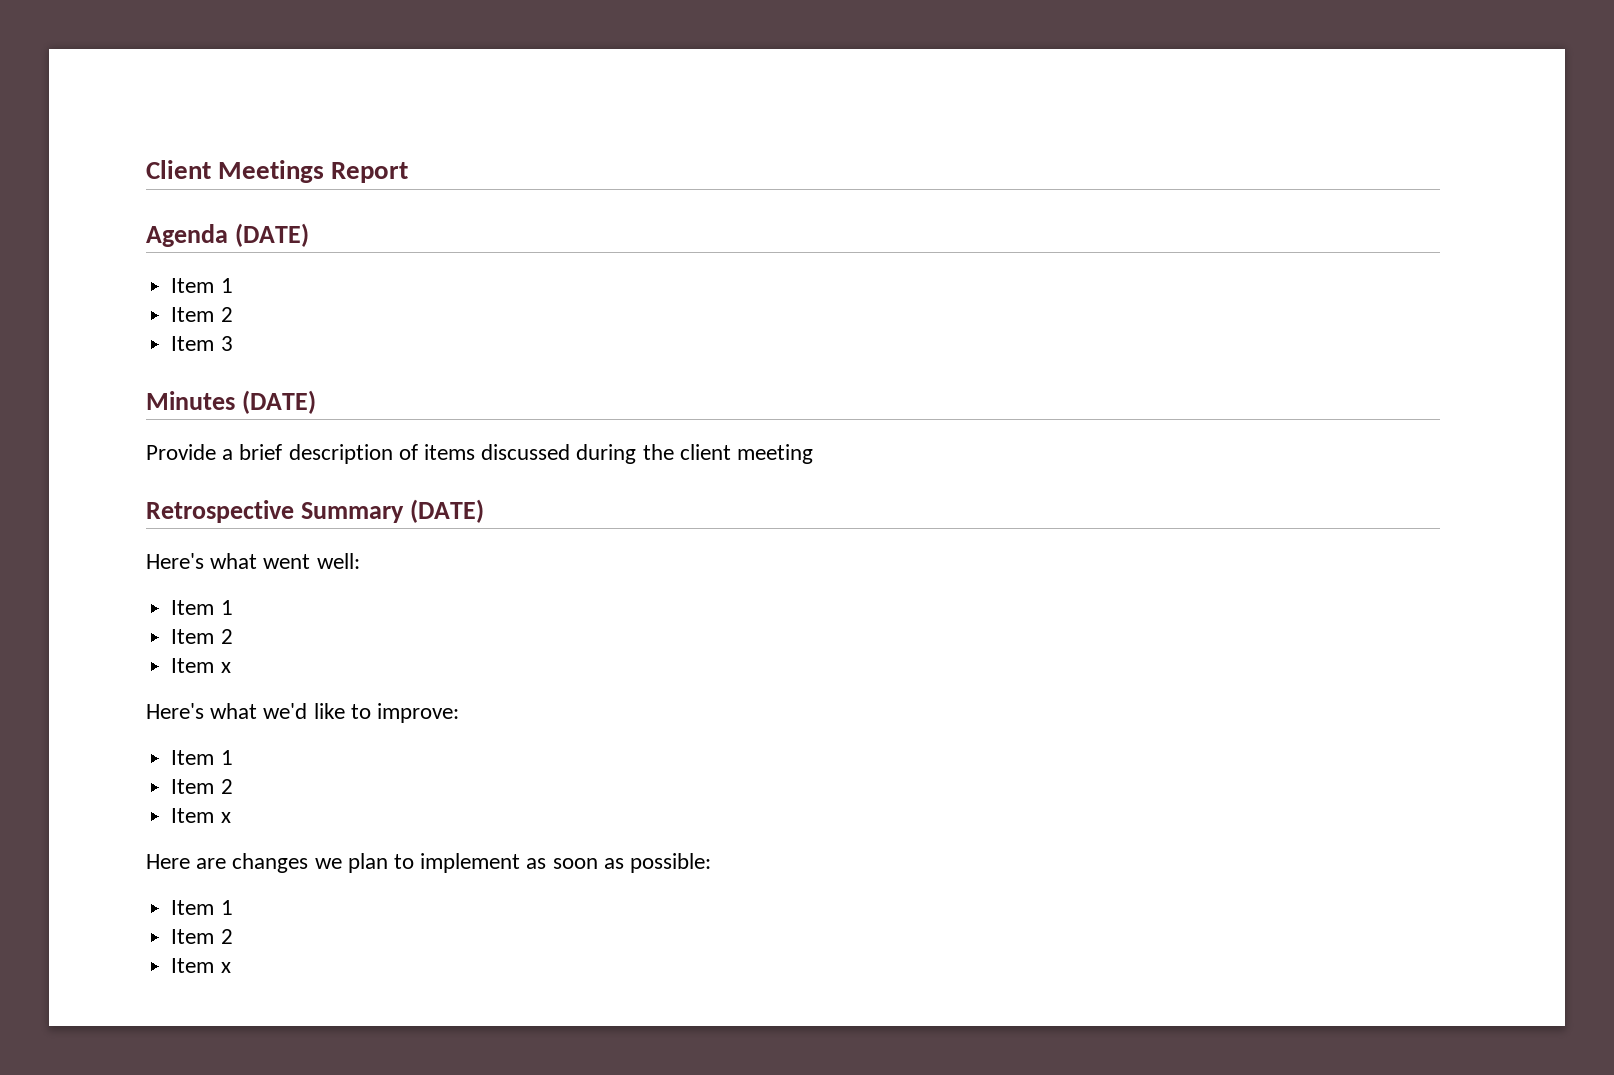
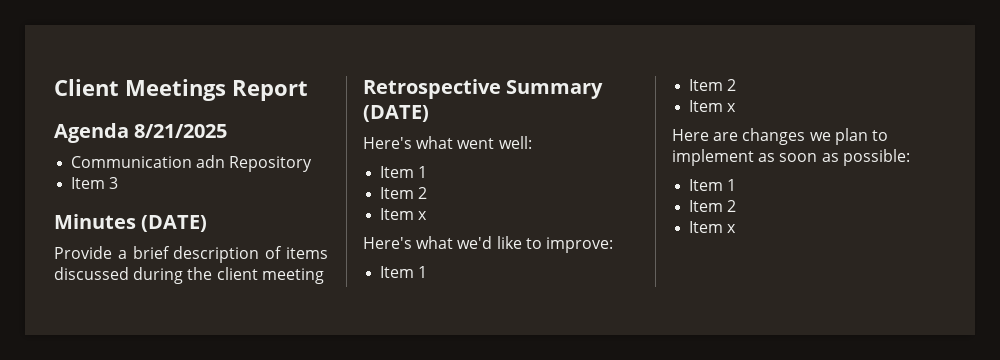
- Agenda (DATE)
- Item 1
- Item 2
+ Agenda 8/21/2025
+ Communication adn Repository

